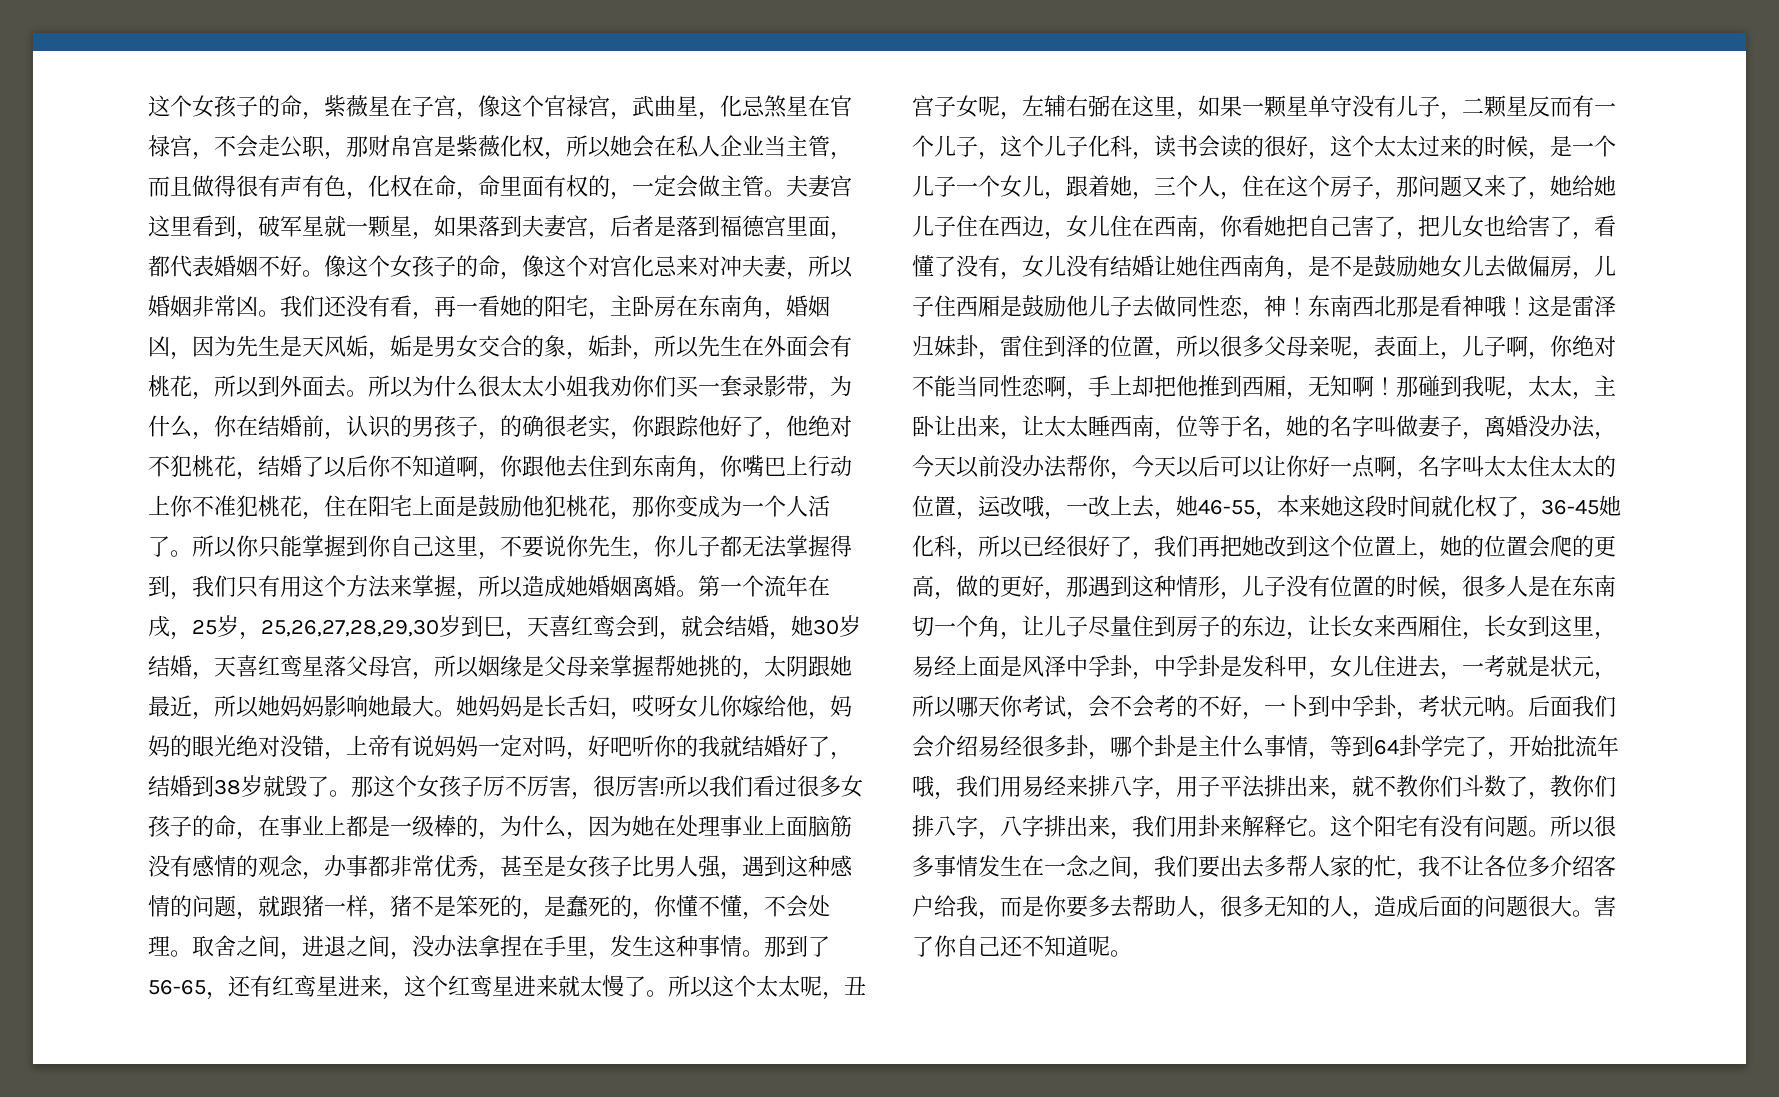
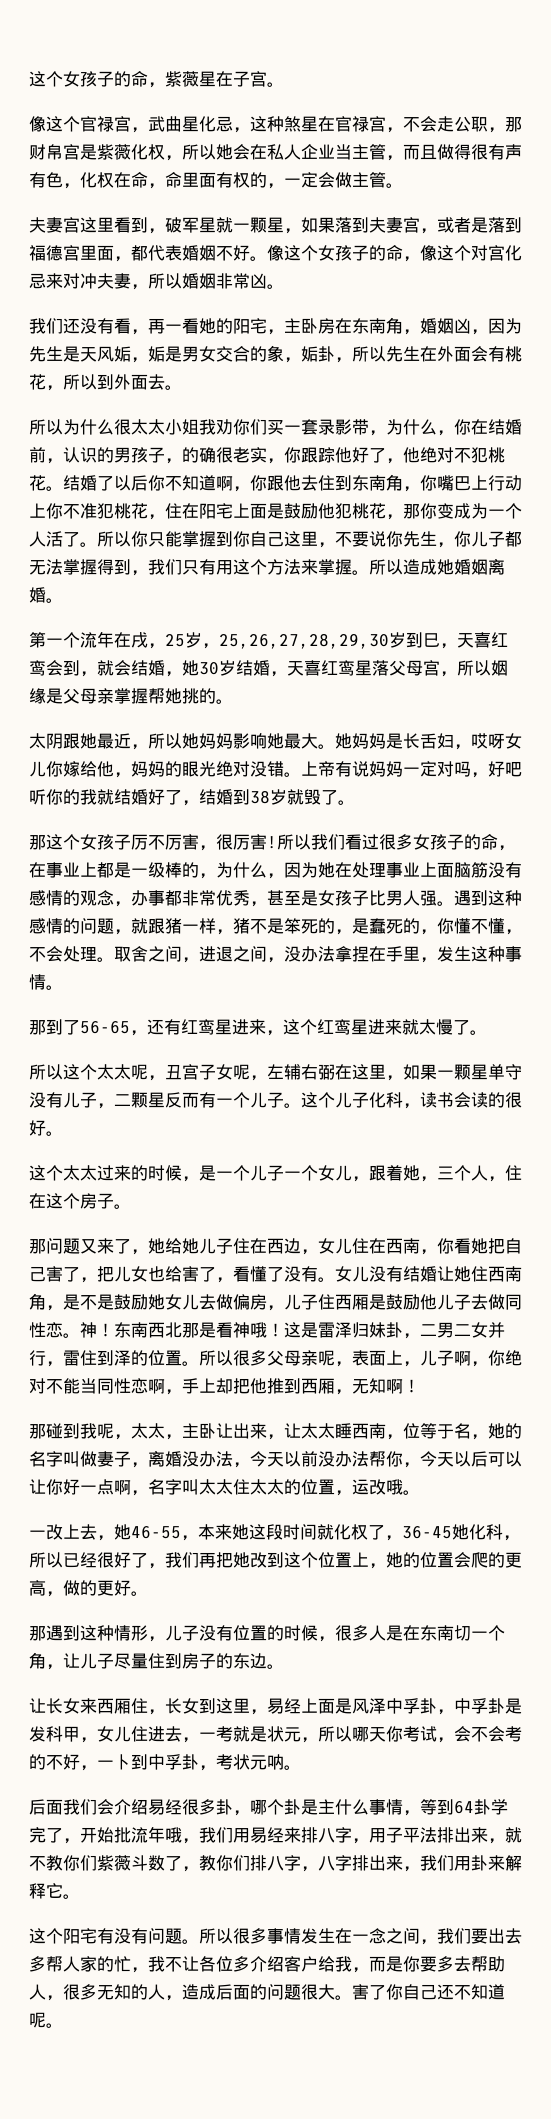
- 这个女孩子的命，紫薇星在子宫，像这个官禄宫，武曲星，化忌煞星在官禄宫，不会走公职，那财帛宫是紫薇化权，所以她会在私人企业当主管，而且做得很有声有色，化权在命，命里面有权的，一定会做主管。夫妻宫这里看到，破军星就一颗星，如果落到夫妻宫，后者是落到福德宫里面，都代表婚姻不好。
+ 这个女孩子的命，紫薇星在子宫。
+ 像这个官禄宫，武曲星化忌，这种煞星在官禄宫，不会走公职，那财帛宫是紫薇化权，所以她会在私人企业当主管，而且做得很有声有色，化权在命，命里面有权的，一定会做主管。
+ 夫妻宫这里看到，破军星就一颗星，如果落到夫妻宫，或者是落到福德宫里面，都代表婚姻不好。
- 像这个女孩子的命，像这个对宫化忌来对冲夫妻，所以婚姻非常凶。我们还没有看，再一看她的阳宅，主卧房在东南角，婚姻凶，因为先生是天风姤，姤是男女交合的象，姤卦，所以先生在外面会有桃花，所以到外面去。所以为什么很太太小姐我劝你们买一套录影带，为什么，你在结婚前，认识的男孩子，的确很老实，你跟踪他好了，他绝对不犯桃花，结婚了以后你不知道啊，你跟他去住到东南角，你嘴巴上行动上你不准犯桃花，住在阳宅上面是鼓励他犯桃花，那你变成为一个人活了。
+ 像这个女孩子的命，像这个对宫化忌来对冲夫妻，所以婚姻非常凶。
+ 我们还没有看，再一看她的阳宅，主卧房在东南角，婚姻凶，因为先生是天风姤，姤是男女交合的象，姤卦，所以先生在外面会有桃花，所以到外面去。
+ 所以为什么很太太小姐我劝你们买一套录影带，为什么，你在结婚前，认识的男孩子，的确很老实，你跟踪他好了，他绝对不犯桃花。结婚了以后你不知道啊，你跟他去住到东南角，你嘴巴上行动上你不准犯桃花，住在阳宅上面是鼓励他犯桃花，那你变成为一个人活了。
- 所以你只能掌握到你自己这里，不要说你先生，你儿子都无法掌握得到，我们只有用这个方法来掌握，所以造成她婚姻离婚。第一个流年在戌，25岁，25,26,27,28,29,30岁到巳，天喜红鸾会到，就会结婚，她30岁结婚，天喜红鸾星落父母宫，所以姻缘是父母亲掌握帮她挑的，太阴跟她最近，所以她妈妈影响她最大。
+ 所以你只能掌握到你自己这里，不要说你先生，你儿子都无法掌握得到，我们只有用这个方法来掌握。所以造成她婚姻离婚。
+ 第一个流年在戌，25岁，25,26,27,28,29,30岁到巳，天喜红鸾会到，就会结婚，她30岁结婚，天喜红鸾星落父母宫，所以姻缘是父母亲掌握帮她挑的。
+ 太阴跟她最近，所以她妈妈影响她最大。
- 她妈妈是长舌妇，哎呀女儿你嫁给他，妈妈的眼光绝对没错，上帝有说妈妈一定对吗，好吧听你的我就结婚好了，结婚到38岁就毁了。那这个女孩子厉不厉害，很厉害!
+ 她妈妈是长舌妇，哎呀女儿你嫁给他，妈妈的眼光绝对没错。上帝有说妈妈一定对吗，好吧听你的我就结婚好了，结婚到38岁就毁了。
+ 那这个女孩子厉不厉害，很厉害!
- 所以我们看过很多女孩子的命，在事业上都是一级棒的，为什么，因为她在处理事业上面脑筋没有感情的观念，办事都非常优秀，甚至是女孩子比男人强，遇到这种感情的问题，就跟猪一样，猪不是笨死的，是蠢死的，你懂不懂，不会处理。
+ 所以我们看过很多女孩子的命，在事业上都是一级棒的，为什么，因为她在处理事业上面脑筋没有感情的观念，办事都非常优秀，甚至是女孩子比男人强。遇到这种感情的问题，就跟猪一样，猪不是笨死的，是蠢死的，你懂不懂，不会处理。
- 取舍之间，进退之间，没办法拿捏在手里，发生这种事情。那到了56-65，还有红鸾星进来，这个红鸾星进来就太慢了。所以这个太太呢，丑宫子女呢，左辅右弼在这里，如果一颗星单守没有儿子，二颗星反而有一个儿子，这个儿子化科，读书会读的很好，这个太太过来的时候，是一个儿子一个女儿，跟着她，三个人，住在这个房子，那问题又来了，她给她儿子住在西边，女儿住在西南，你看她把自己害了，把儿女也给害了，看懂了没有，女儿没有结婚让她住西南角，是不是鼓励她女儿去做偏房，儿子住西厢是鼓励他儿子去做同性恋，神！
+ 取舍之间，进退之间，没办法拿捏在手里，发生这种事情。
+ 那到了56-65，还有红鸾星进来，这个红鸾星进来就太慢了。
+ 所以这个太太呢，丑宫子女呢，左辅右弼在这里，如果一颗星单守没有儿子，二颗星反而有一个儿子。这个儿子化科，读书会读的很好。
+ 这个太太过来的时候，是一个儿子一个女儿，跟着她，三个人，住在这个房子。
+ 那问题又来了，她给她儿子住在西边，女儿住在西南，你看她把自己害了，把儿女也给害了，看懂了没有。女儿没有结婚让她住西南角，是不是鼓励她女儿去做偏房，儿子住西厢是鼓励他儿子去做同性恋。神！
- 这是雷泽归妹卦，雷住到泽的位置，所以很多父母亲呢，表面上，儿子啊，你绝对不能当同性恋啊，手上却把他推到西厢，无知啊！那碰到我呢，太太，主卧让出来，让太太睡西南，位等于名，她的名字叫做妻子，离婚没办法，今天以前没办法帮你，今天以后可以让你好一点啊，名字叫太太住太太的位置，运改哦，一改上去，她46-55，本来她这段时间就化权了，36-45她化科，所以已经很好了，我们再把她改到这个位置上，她的位置会爬的更高，做的更好，那遇到这种情形，儿子没有位置的时候，很多人是在东南切一个角，让儿子尽量住到房子的东边，让长女来西厢住，长女到这里，易经上面是风泽中孚卦，中孚卦是发科甲，女儿住进去，一考就是状元，所以哪天你考试，会不会考的不好，一卜到中孚卦，考状元呐。后面我们会介绍易经很多卦，哪个卦是主什么事情，等到64卦学完了，开始批流年哦，我们用易经来排八字，用子平法排出来，就不教你们斗数了，教你们排八字，八字排出来，我们用卦来解释它。这个阳宅有没有问题。
+ 这是雷泽归妹卦，二男二女并行，雷住到泽的位置。所以很多父母亲呢，表面上，儿子啊，你绝对不能当同性恋啊，手上却把他推到西厢，无知啊！
+ 那碰到我呢，太太，主卧让出来，让太太睡西南，位等于名，她的名字叫做妻子，离婚没办法，今天以前没办法帮你，今天以后可以让你好一点啊，名字叫太太住太太的位置，运改哦。
+ 一改上去，她46-55，本来她这段时间就化权了，36-45她化科，所以已经很好了，我们再把她改到这个位置上，她的位置会爬的更高，做的更好。
+ 那遇到这种情形，儿子没有位置的时候，很多人是在东南切一个角，让儿子尽量住到房子的东边。
+ 让长女来西厢住，长女到这里，易经上面是风泽中孚卦，中孚卦是发科甲，女儿住进去，一考就是状元，所以哪天你考试，会不会考的不好，一卜到中孚卦，考状元呐。
+ 后面我们会介绍易经很多卦，哪个卦是主什么事情，等到64卦学完了，开始批流年哦，我们用易经来排八字，用子平法排出来，就不教你们紫薇斗数了，教你们排八字，八字排出来，我们用卦来解释它。
+ 这个阳宅有没有问题。

